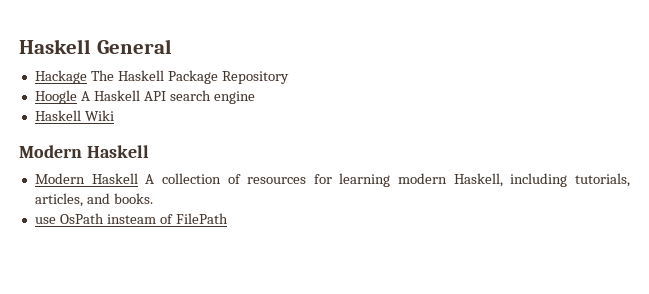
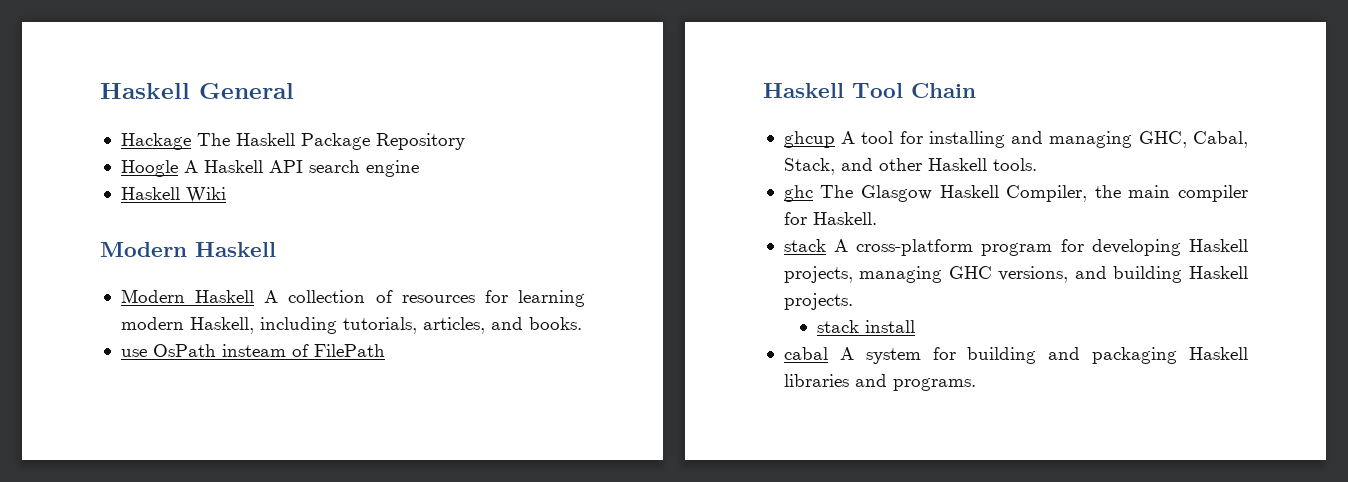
+ Haskell Tool Chain
+ ghcup A tool for installing and managing GHC, Cabal, Stack, and other Haskell tools.
+ ghc The Glasgow Haskell Compiler, the main compiler for Haskell.
+ stack A cross-platform program for developing Haskell projects, managing GHC versions, and building Haskell projects.
+ stack install
+ cabal A system for building and packaging Haskell libraries and programs.

